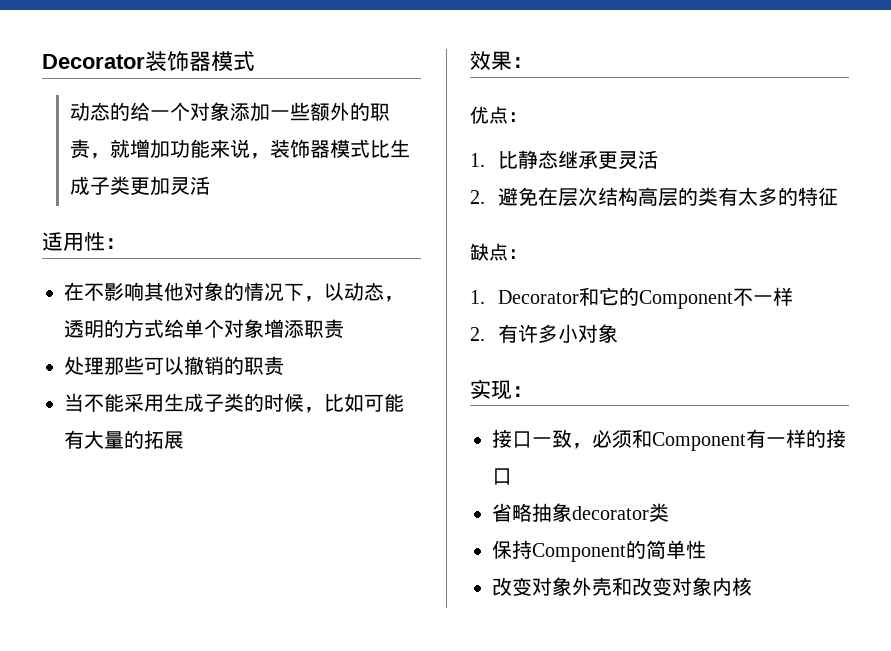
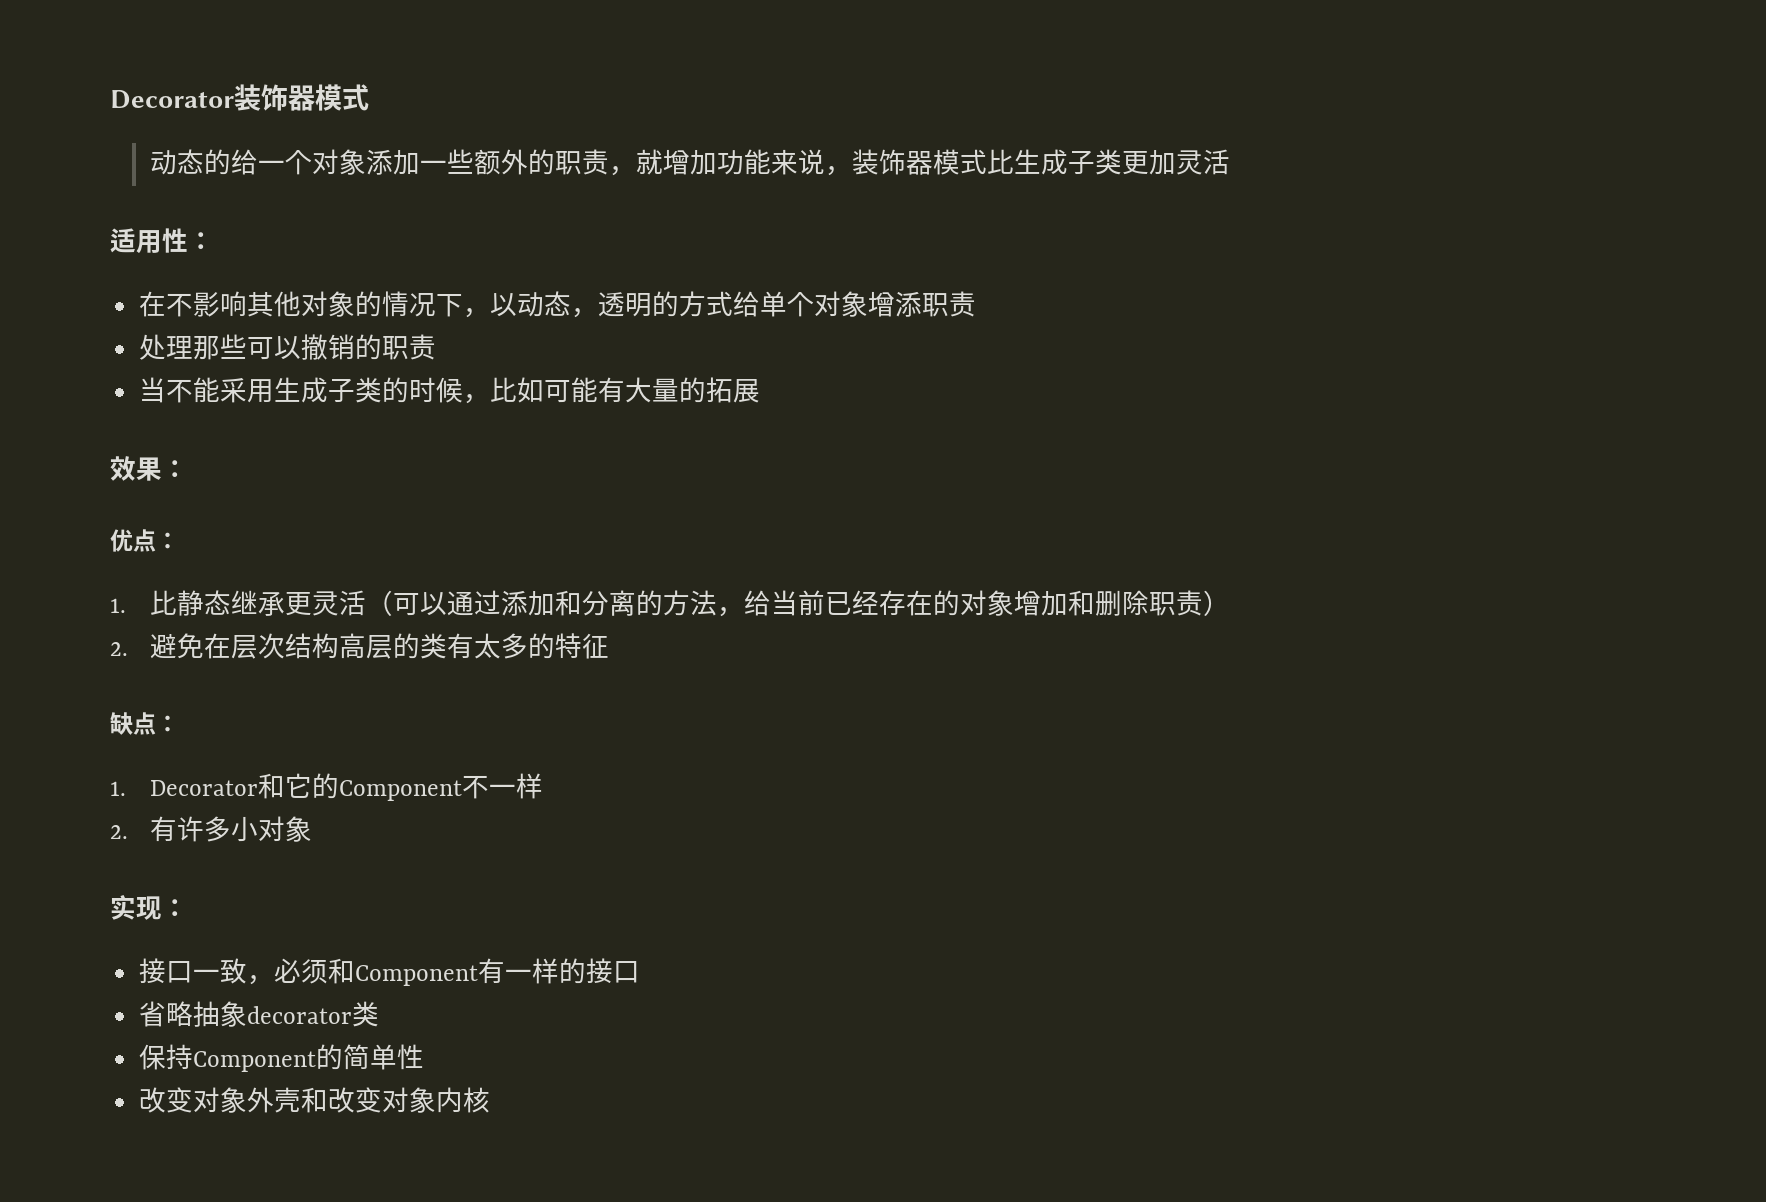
- 1.比静态继承更灵活
+ 1.比静态继承更灵活（可以通过添加和分离的方法，给当前已经存在的对象增加和删除职责）

